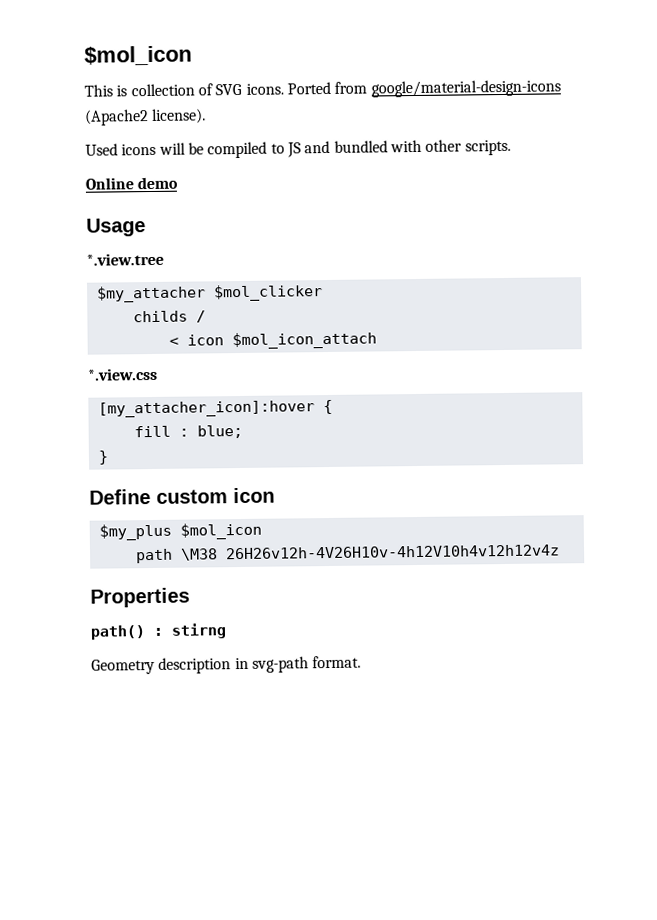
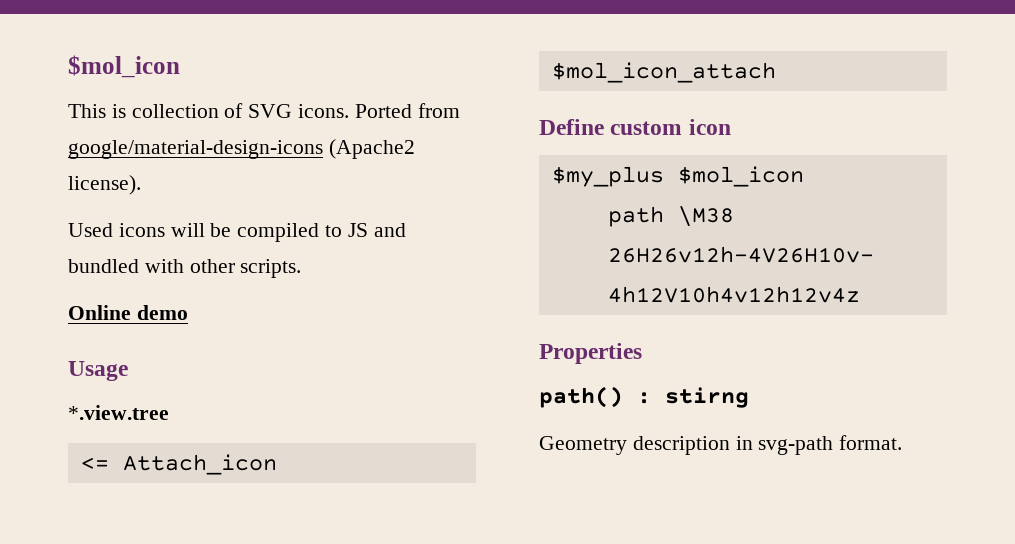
- $my_attacher $mol_clicker
- childs /
- < icon $mol_icon_attach
- *.view.css
- [my_attacher_icon]:hover {
- fill : blue;
- }
+ <= Attach_icon $mol_icon_attach

